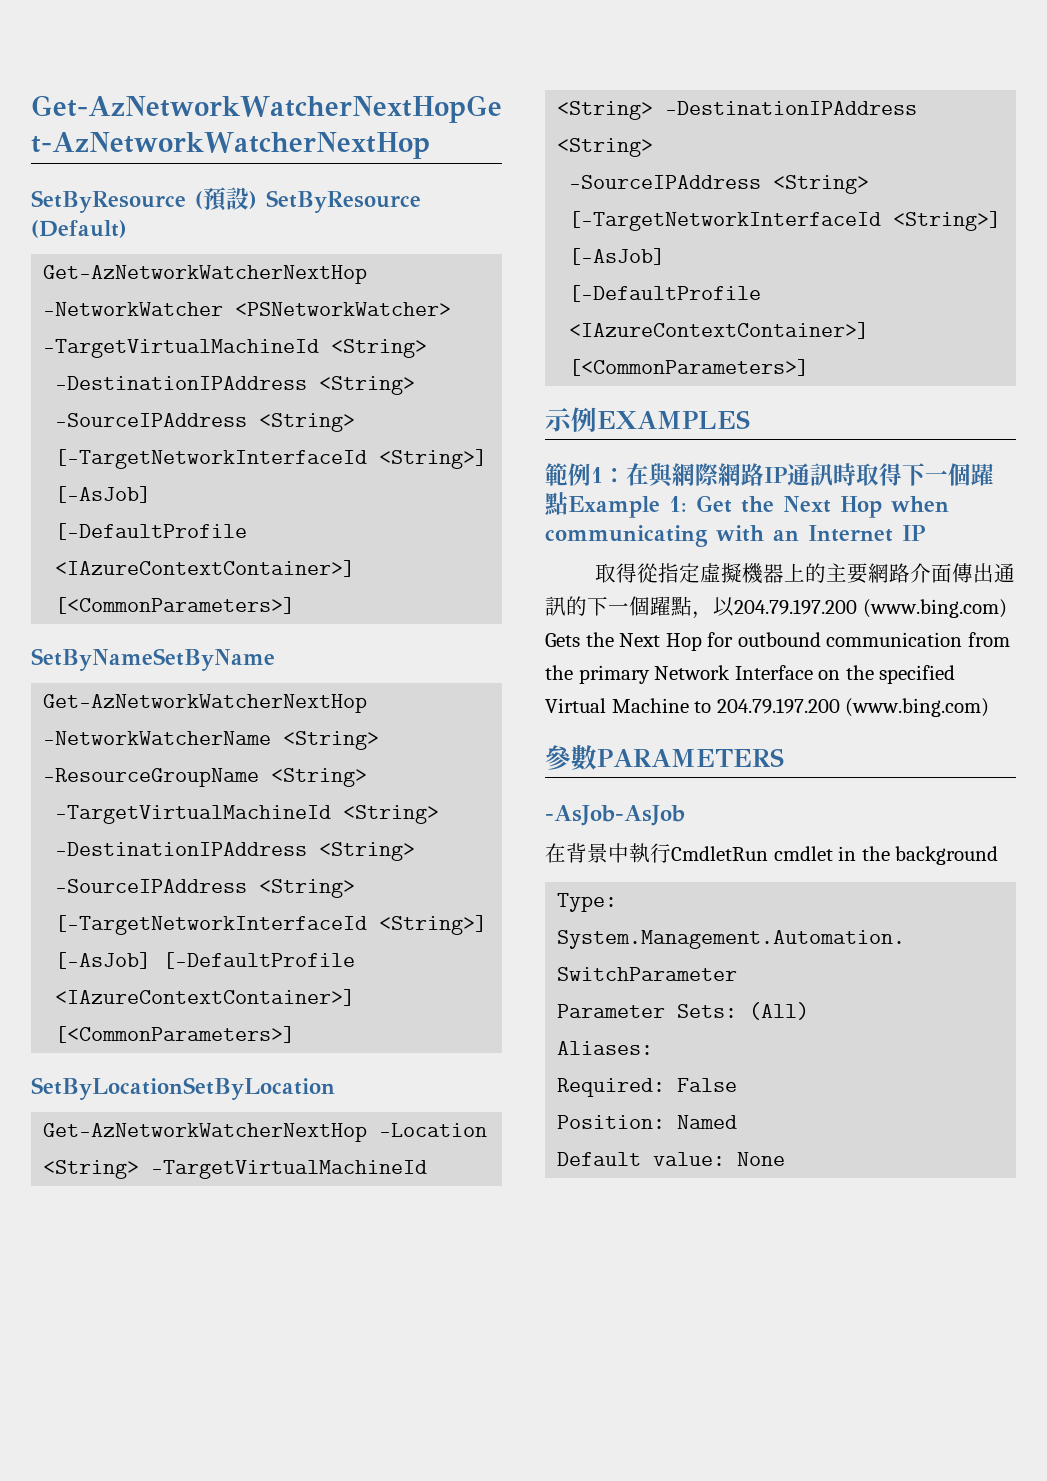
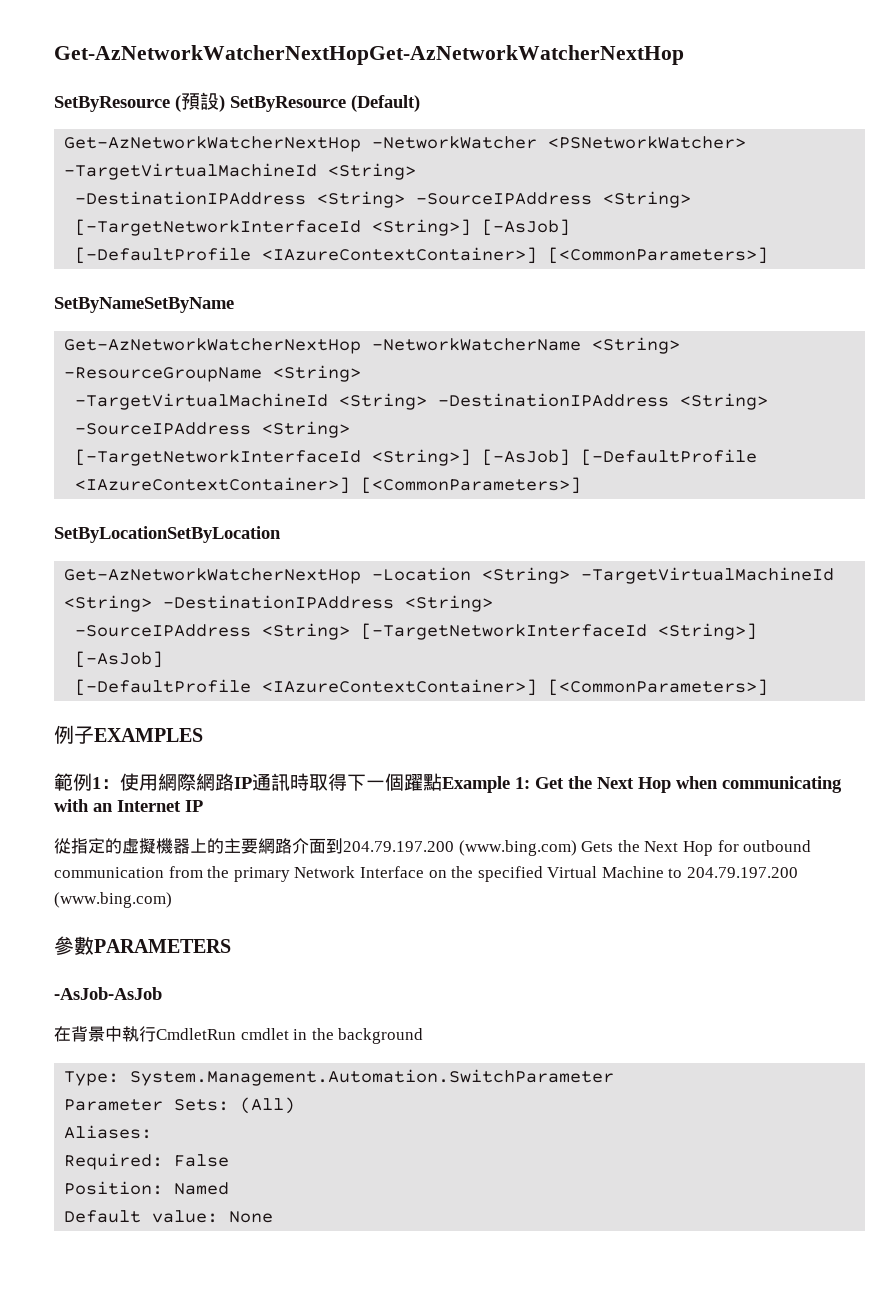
- 示例EXAMPLES
+ 例子EXAMPLES
- 範例1：在與網際網路IP通訊時取得下一個躍點Example 1: Get the Next Hop when communicating with an Internet IP
+ 範例1：使用網際網路IP通訊時取得下一個躍點Example 1: Get the Next Hop when communicating with an Internet IP
- 取得從指定虛擬機器上的主要網路介面傳出通訊的下一個躍點，以204.79.197.200 (www.bing.com) Gets the Next Hop for outbound communication from the primary Network Interface on the specified Virtual Machine to 204.79.197.200 (www.bing.com)
+ 從指定的虛擬機器上的主要網路介面到204.79.197.200 (www.bing.com) Gets the Next Hop for outbound communication from the primary Network Interface on the specified Virtual Machine to 204.79.197.200 (www.bing.com)

